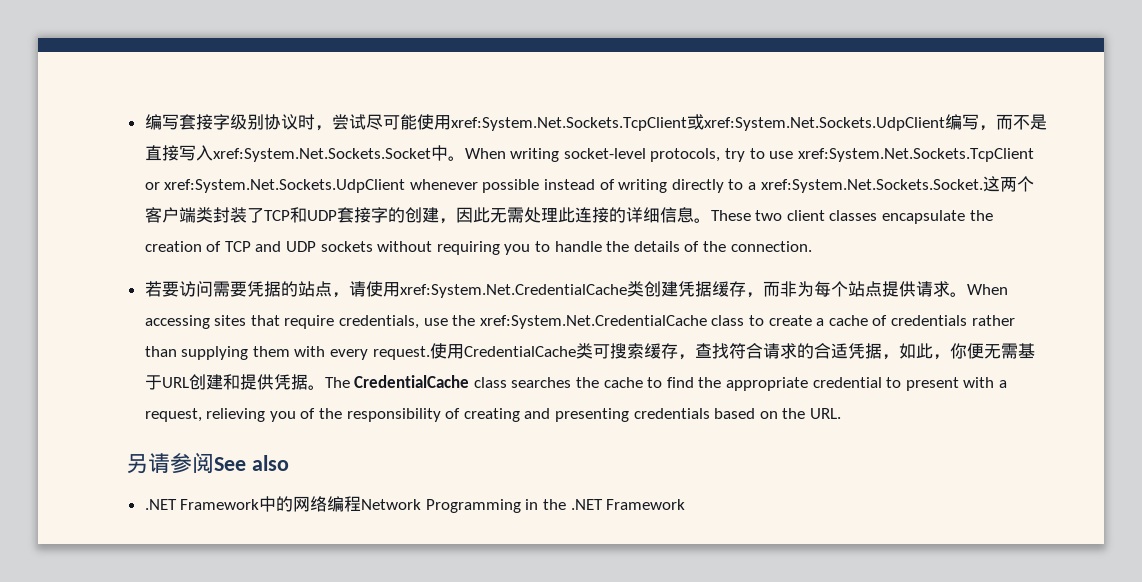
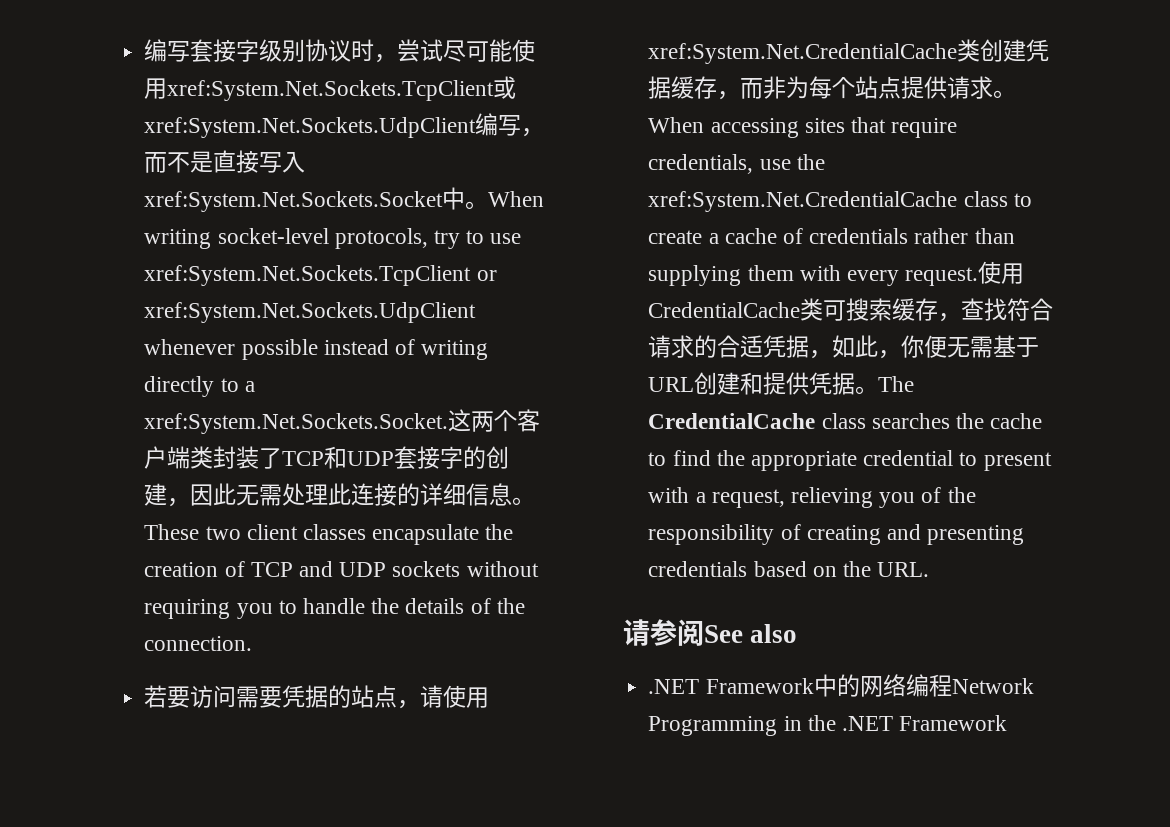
- 另请参阅See also
+ 请参阅See also

